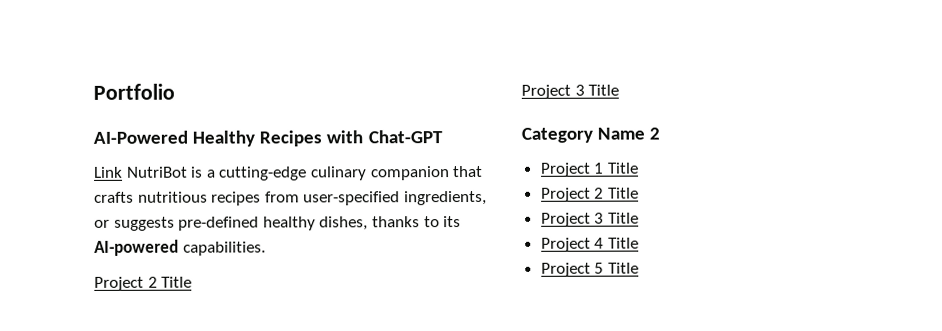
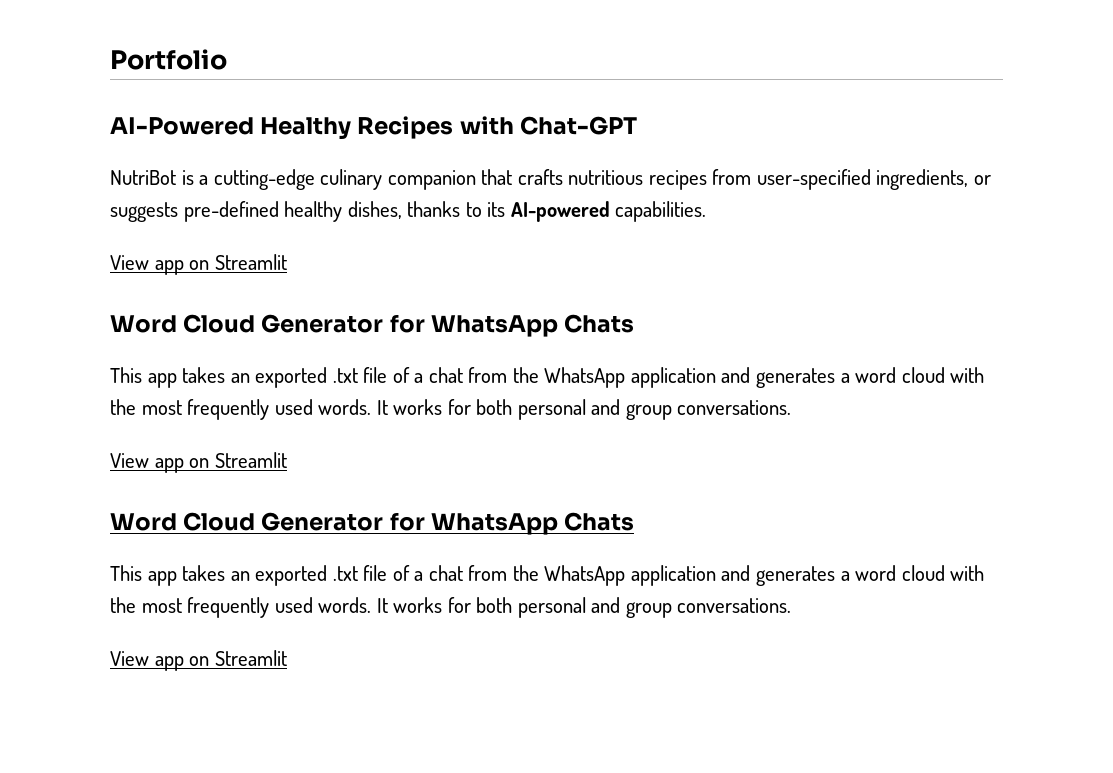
- Link NutriBot is a cutting-edge culinary companion that crafts nutritious recipes from user-specified ingredients, or suggests pre-defined healthy dishes, thanks to its AI-powered capabilities.
- Project 2 Title
- Project 3 Title
- Category Name 2
- Project 1 Title
- Project 2 Title
- Project 3 Title
- Project 4 Title
- Project 5 Title
+ NutriBot is a cutting-edge culinary companion that crafts nutritious recipes from user-specified ingredients, or suggests pre-defined healthy dishes, thanks to its AI-powered capabilities.
+ View app on Streamlit
+ Word Cloud Generator for WhatsApp Chats
+ This app takes an exported .txt file of a chat from the WhatsApp application and generates a word cloud with the most frequently used words. It works for both personal and group conversations.
+ View app on Streamlit
+ Word Cloud Generator for WhatsApp Chats
+ This app takes an exported .txt file of a chat from the WhatsApp application and generates a word cloud with the most frequently used words. It works for both personal and group conversations.
+ View app on Streamlit

